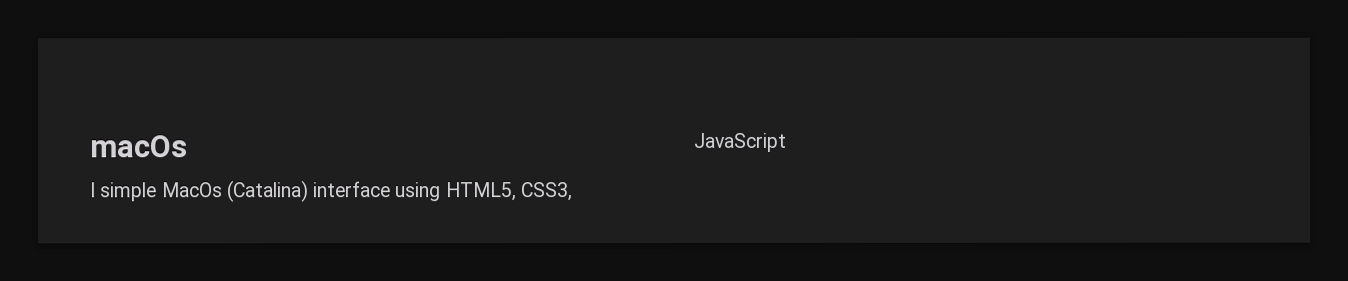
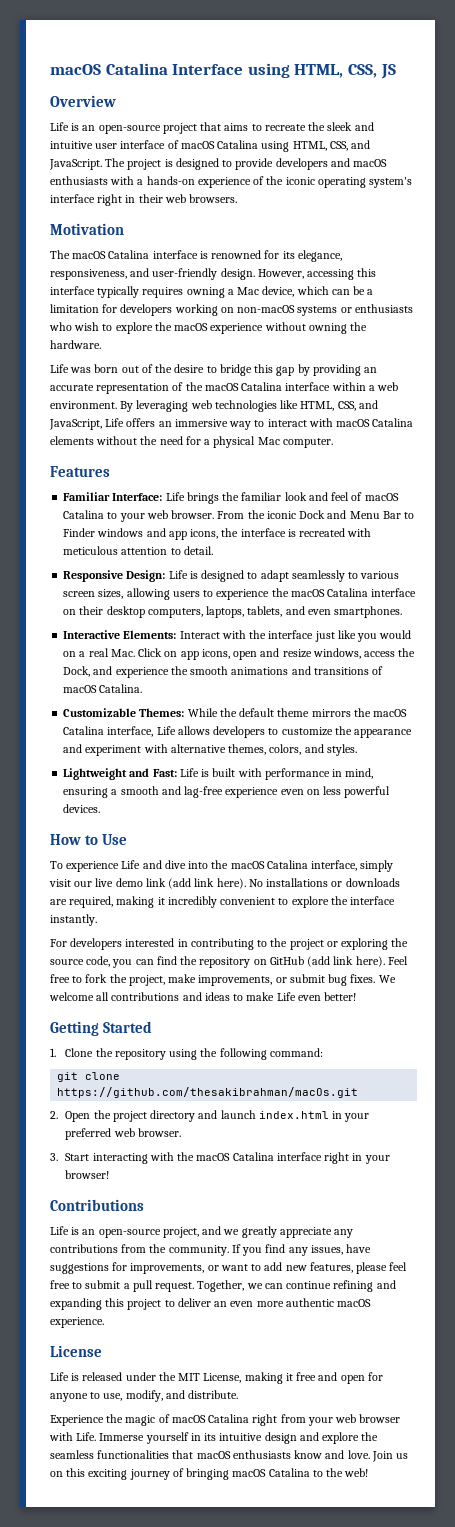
- macOs
- I simple MacOs (Catalina) interface using HTML5, CSS3, JavaScript
+ macOS Catalina Interface using HTML, CSS, JS
+ Overview
+ Life is an open-source project that aims to recreate the sleek and intuitive user interface of macOS Catalina using HTML, CSS, and JavaScript. The project is designed to provide developers and macOS enthusiasts with a hands-on experience of the iconic operating system's interface right in their web browsers.
+ Motivation
+ The macOS Catalina interface is renowned for its elegance, responsiveness, and user-friendly design. However, accessing this interface typically requires owning a Mac device, which can be a limitation for developers working on non-macOS systems or enthusiasts who wish to explore the macOS experience without owning the hardware.
+ Life was born out of the desire to bridge this gap by providing an accurate representation of the macOS Catalina interface within a web environment. By leveraging web technologies like HTML, CSS, and JavaScript, Life offers an immersive way to interact with macOS Catalina elements without the need for a physical Mac computer.
+ Features
+ Familiar Interface: Life brings the familiar look and feel of macOS Catalina to your web browser. From the iconic Dock and Menu Bar to Finder windows and app icons, the interface is recreated with meticulous attention to detail.
+ Responsive Design: Life is designed to adapt seamlessly to various screen sizes, allowing users to experience the macOS Catalina interface on their desktop computers, laptops, tablets, and even smartphones.
+ Interactive Elements: Interact with the interface just like you would on a real Mac. Click on app icons, open and resize windows, access the Dock, and experience the smooth animations and transitions of macOS Catalina.
+ Customizable Themes: While the default theme mirrors the macOS Catalina interface, Life allows developers to customize the appearance and experiment with alternative themes, colors, and styles.
+ Lightweight and Fast: Life is built with performance in mind, ensuring a smooth and lag-free experience even on less powerful devices.
+ How to Use
+ To experience Life and dive into the macOS Catalina interface, simply visit our live demo link (add link here). No installations or downloads are required, making it incredibly convenient to explore the interface instantly.
+ For developers interested in contributing to the project or exploring the source code, you can find the repository on GitHub (add link here). Feel free to fork the project, make improvements, or submit bug fixes. We welcome all contributions and ideas to make Life even better!
+ Getting Started
+ 1. Clone the repository using the following command:
+ git clone https://github.com/thesakibrahman/macOs.git
+ 2. Open the project directory and launch index.html in your preferred web browser.
+ 3. Start interacting with the macOS Catalina interface right in your browser!
+ Contributions
+ Life is an open-source project, and we greatly appreciate any contributions from the community. If you find any issues, have suggestions for improvements, or want to add new features, please feel free to submit a pull request. Together, we can continue refining and expanding this project to deliver an even more authentic macOS experience.
+ License
+ Life is released under the MIT License, making it free and open for anyone to use, modify, and distribute.
+ Experience the magic of macOS Catalina right from your web browser with Life. Immerse yourself in its intuitive design and explore the seamless functionalities that macOS enthusiasts know and love. Join us on this exciting journey of bringing macOS Catalina to the web!

